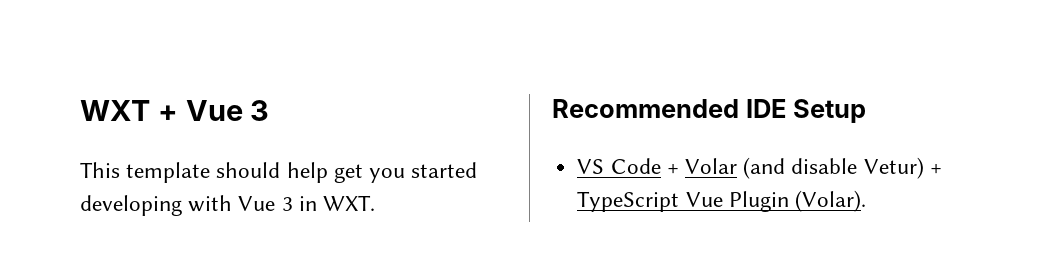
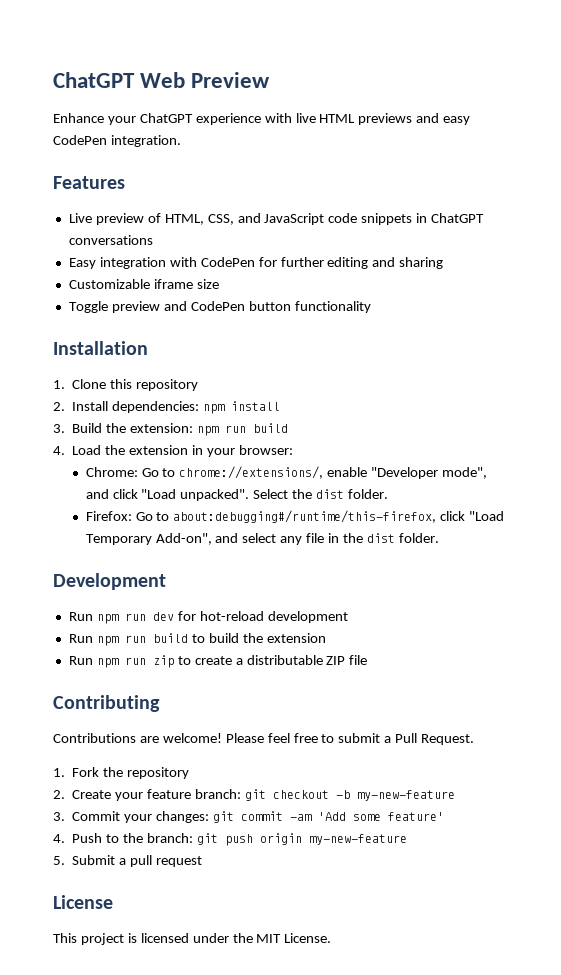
- WXT + Vue 3
- This template should help get you started developing with Vue 3 in WXT.
- Recommended IDE Setup
- VS Code + Volar (and disable Vetur) + TypeScript Vue Plugin (Volar).
+ ChatGPT Web Preview
+ Enhance your ChatGPT experience with live HTML previews and easy CodePen integration.
+ Features
+ Live preview of HTML, CSS, and JavaScript code snippets in ChatGPT conversations
+ Easy integration with CodePen for further editing and sharing
+ Customizable iframe size
+ Toggle preview and CodePen button functionality
+ Installation
+ 1. Clone this repository
+ 2. Install dependencies: npm install
+ 3. Build the extension: npm run build
+ 4. Load the extension in your browser:
+ Chrome: Go to chrome://extensions/, enable "Developer mode", and click "Load unpacked". Select the dist folder.
+ Firefox: Go to about:debugging#/runtime/this-firefox, click "Load Temporary Add-on", and select any file in the dist folder.
+ Development
+ Run npm run dev for hot-reload development
+ Run npm run build to build the extension
+ Run npm run zip to create a distributable ZIP file
+ Contributing
+ Contributions are welcome! Please feel free to submit a Pull Request.
+ 1. Fork the repository
+ 2. Create your feature branch: git checkout -b my-new-feature
+ 3. Commit your changes: git commit -am 'Add some feature'
+ 4. Push to the branch: git push origin my-new-feature
+ 5. Submit a pull request
+ License
+ This project is licensed under the MIT License.

